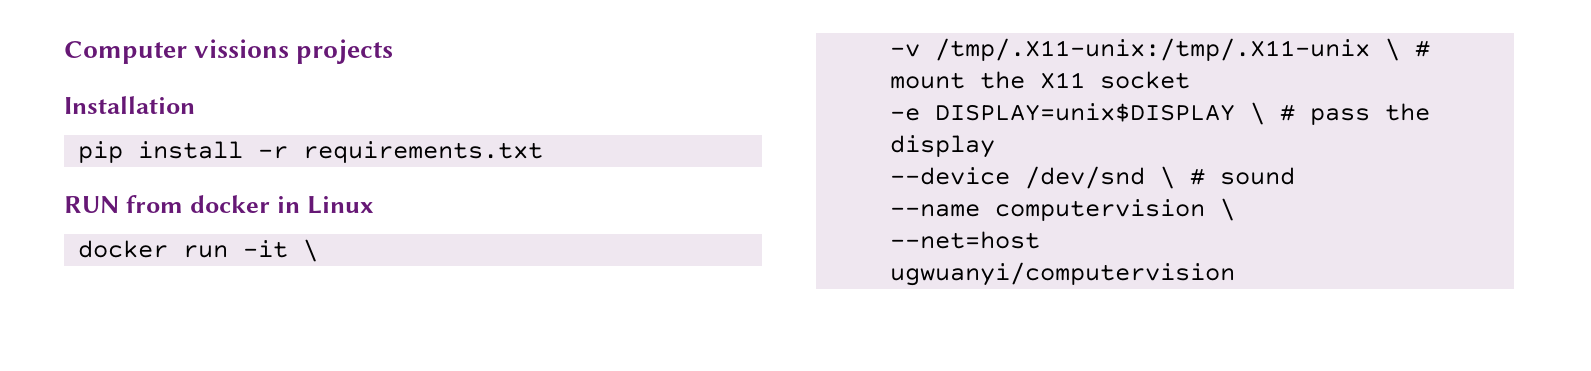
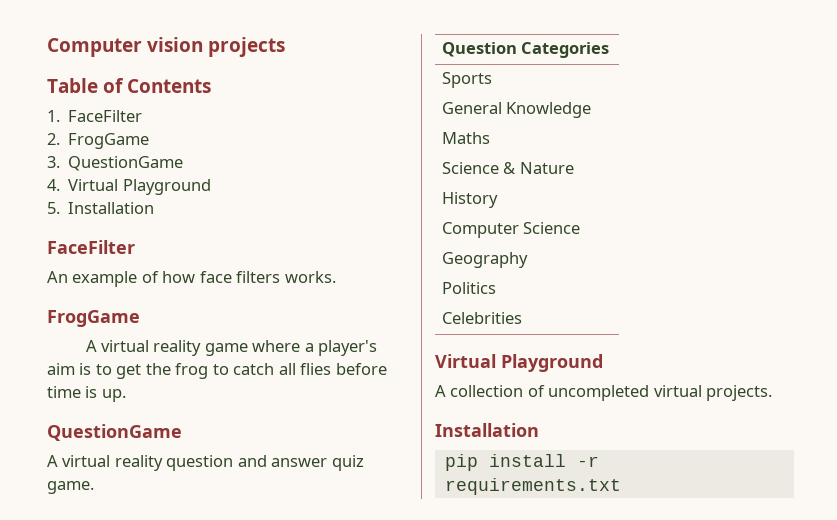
- Computer vissions projects
+ Computer vision projects
+ Table of Contents
+ 1. FaceFilter
+ 2. FrogGame
+ 3. QuestionGame
+ 4. Virtual Playground
+ 5. Installation
+ FaceFilter
+ An example of how face filters works.
+ FrogGame
+ A virtual reality game where a player's aim is to get the frog to catch all flies before time is up.
+ QuestionGame
+ A virtual reality question and answer quiz game.
+ Question Categories
+ Sports
+ General Knowledge
+ Maths
+ Science & Nature
+ History
+ Computer Science
+ Geography
+ Politics
+ Celebrities
+ Virtual Playground
+ A collection of uncompleted virtual projects.
- RUN from docker in Linux
- docker run -it \
- -v /tmp/.X11-unix:/tmp/.X11-unix \ # mount the X11 socket
- -e DISPLAY=unix$DISPLAY \ # pass the display
- --device /dev/snd \ # sound
- --name computervision \
- --net=host
- ugwuanyi/computervision

